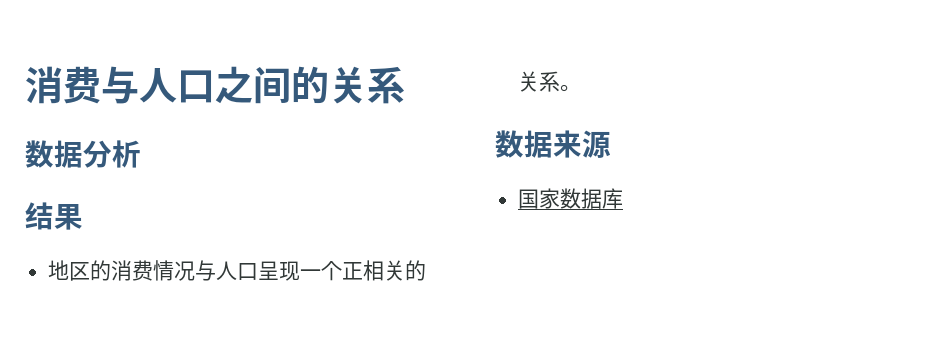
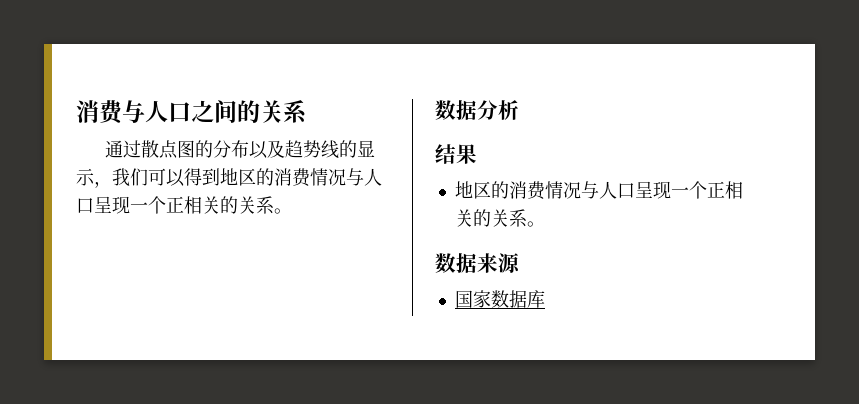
+ 通过散点图的分布以及趋势线的显示，我们可以得到地区的消费情况与人口呈现一个正相关的关系。

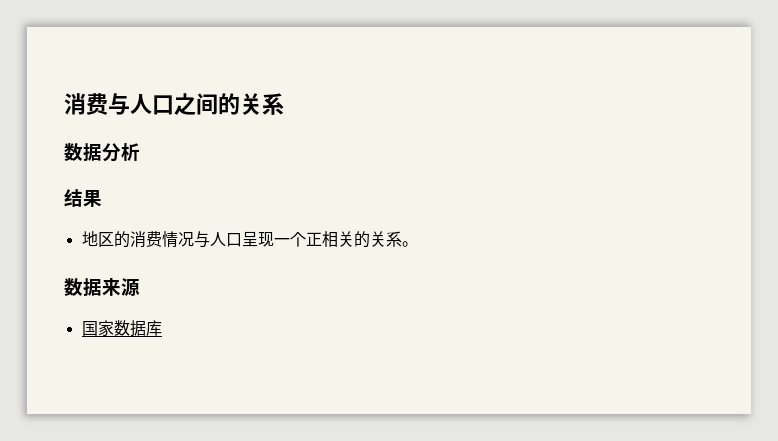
- 通过散点图的分布以及趋势线的显示，我们可以得到地区的消费情况与人口呈现一个正相关的关系。

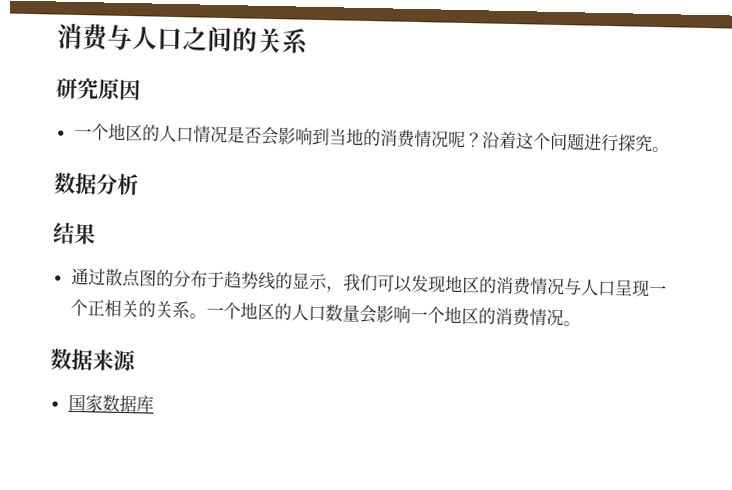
+ 研究原因
+ 一个地区的人口情况是否会影响到当地的消费情况呢？沿着这个问题进行探究。
  数据分析
  结果
- 地区的消费情况与人口呈现一个正相关的关系。
+ 通过散点图的分布于趋势线的显示，我们可以发现地区的消费情况与人口呈现一个正相关的关系。一个地区的人口数量会影响一个地区的消费情况。

